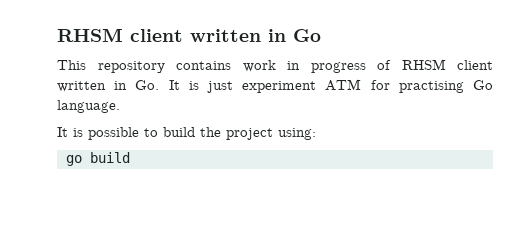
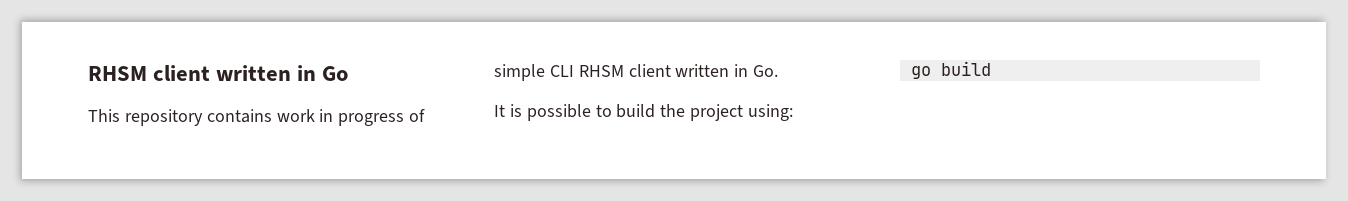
- This repository contains work in progress of RHSM client written in Go. It is just experiment ATM for practising Go language.
+ This repository contains work in progress of simple CLI RHSM client written in Go.

